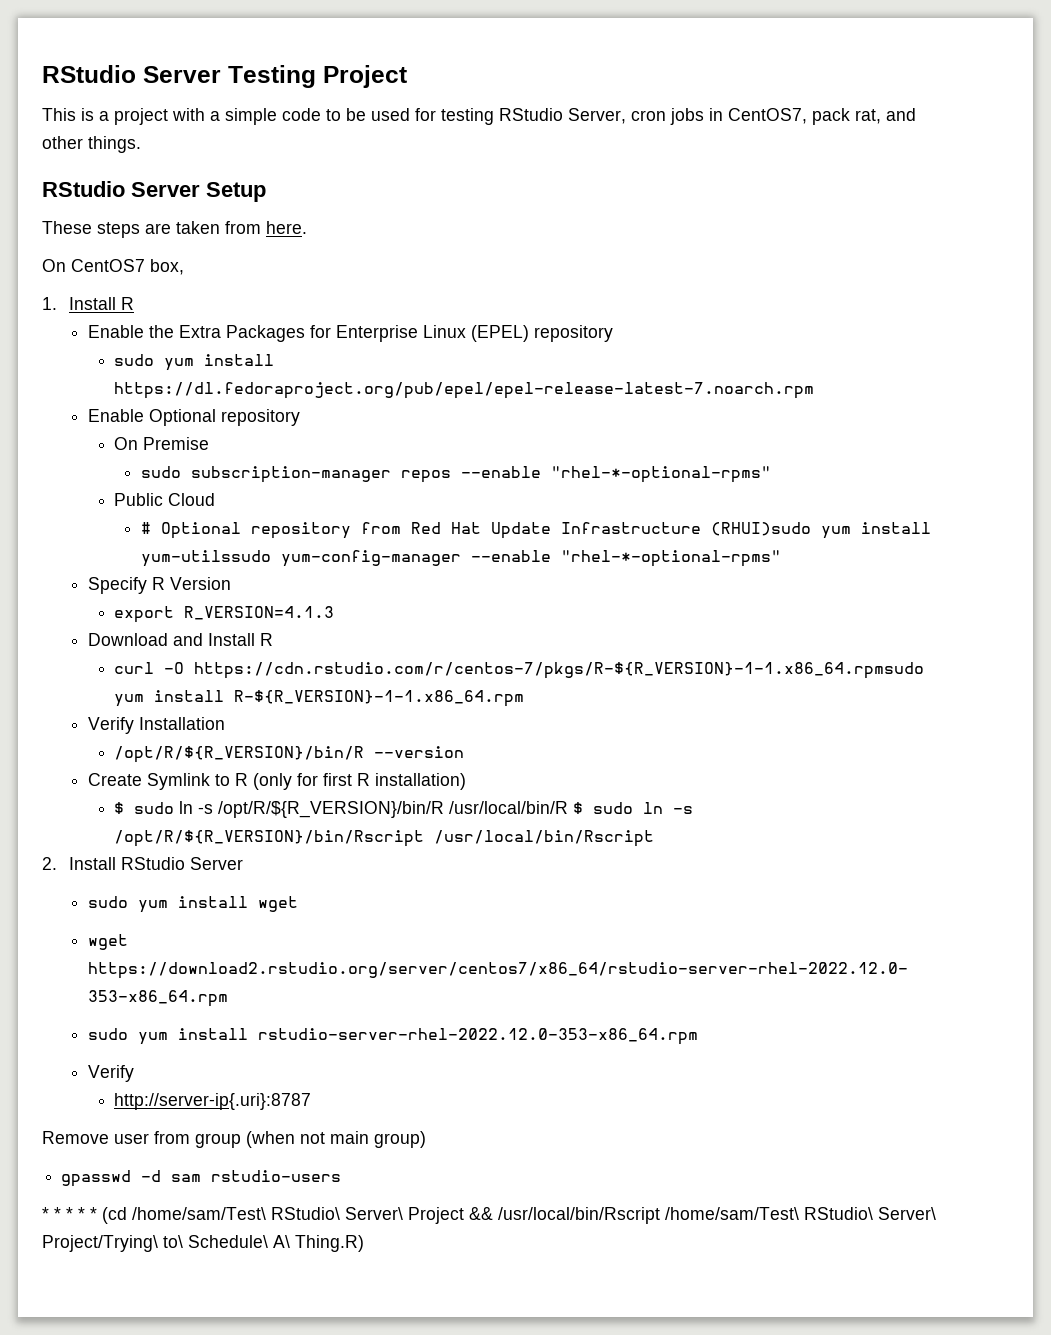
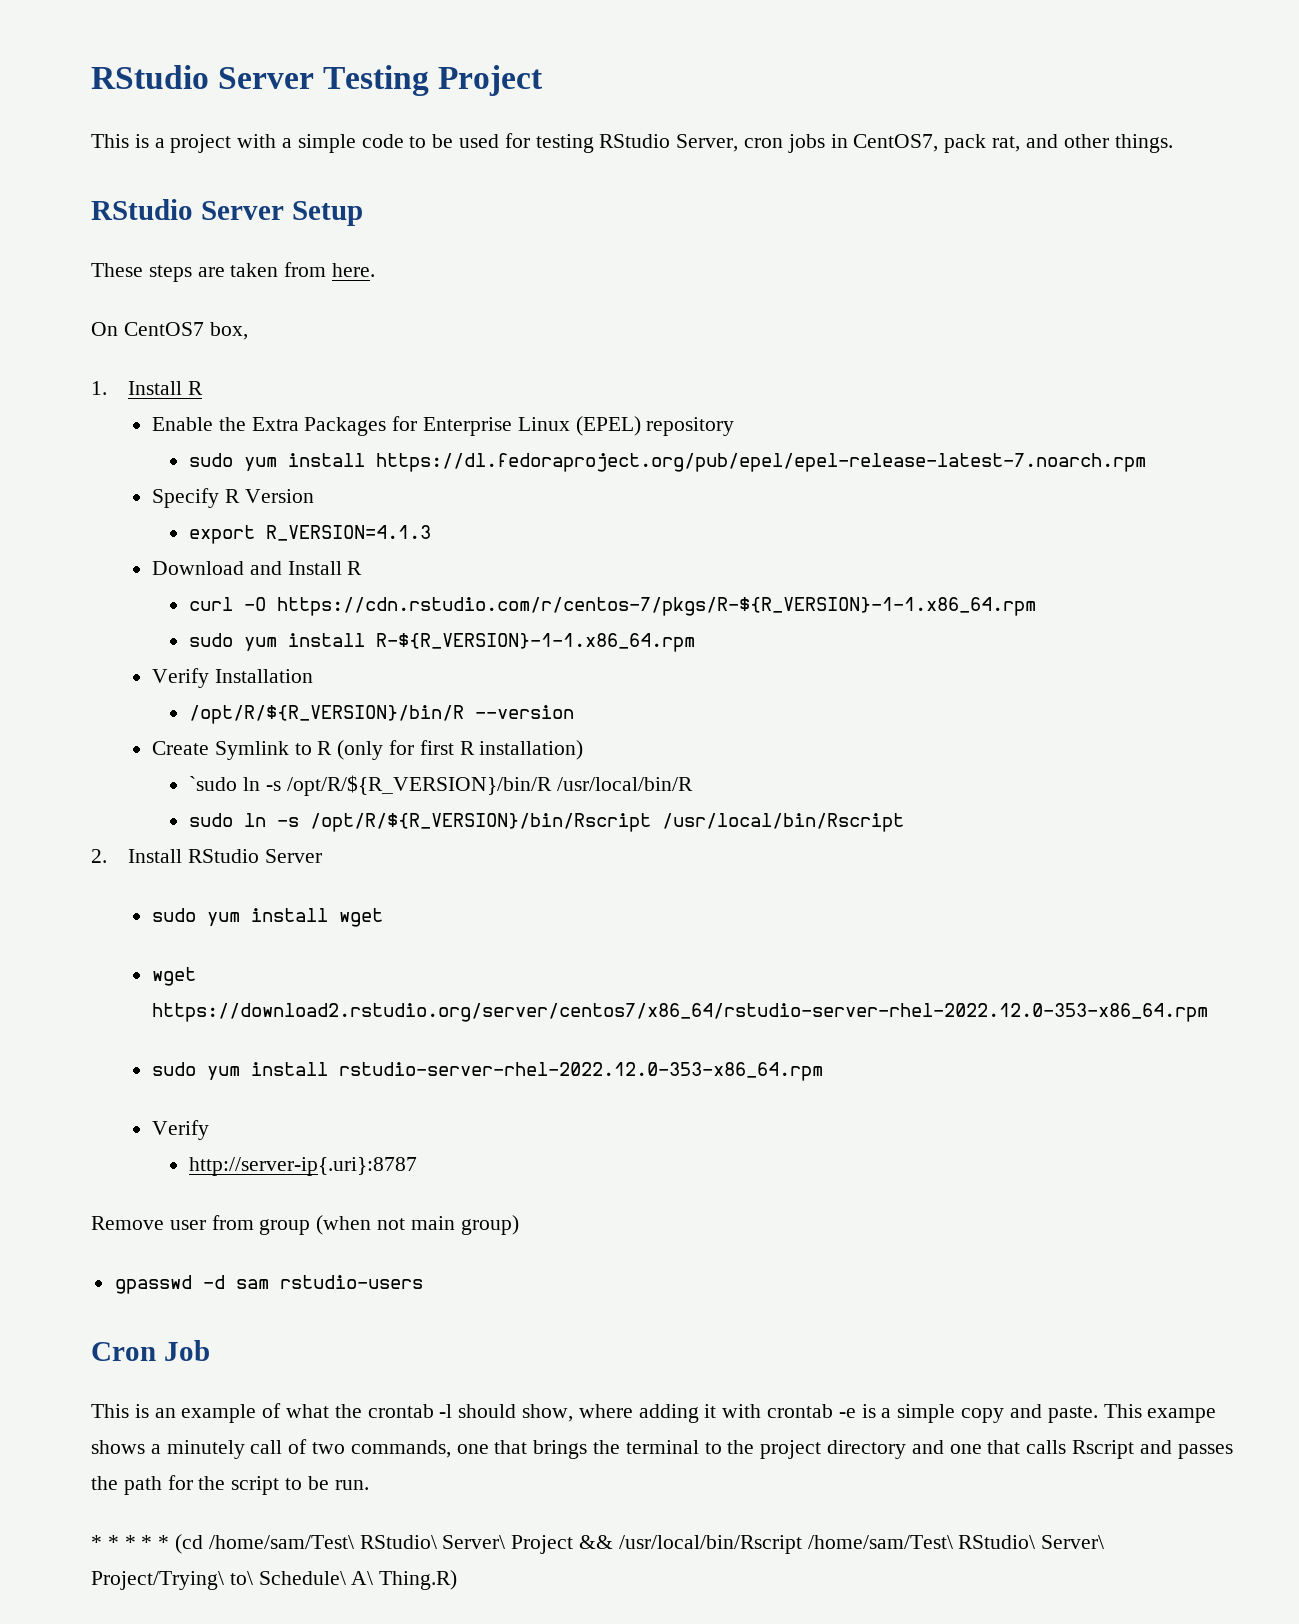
- Enable Optional repository
- On Premise
- sudo subscription-manager repos --enable "rhel-*-optional-rpms"
- Public Cloud
- # Optional repository from Red Hat Update Infrastructure (RHUI)sudo yum install yum-utilssudo yum-config-manager --enable "rhel-*-optional-rpms"
- curl -O https://cdn.rstudio.com/r/centos-7/pkgs/R-${R_VERSION}-1-1.x86_64.rpmsudo yum install R-${R_VERSION}-1-1.x86_64.rpm
+ curl -O https://cdn.rstudio.com/r/centos-7/pkgs/R-${R_VERSION}-1-1.x86_64.rpm
+ sudo yum install R-${R_VERSION}-1-1.x86_64.rpm
- $ sudo ln -s /opt/R/${R_VERSION}/bin/R /usr/local/bin/R $ sudo ln -s /opt/R/${R_VERSION}/bin/Rscript /usr/local/bin/Rscript
+ `sudo ln -s /opt/R/${R_VERSION}/bin/R /usr/local/bin/R
+ sudo ln -s /opt/R/${R_VERSION}/bin/Rscript /usr/local/bin/Rscript
+ Cron Job
+ This is an example of what the crontab -l should show, where adding it with crontab -e is a simple copy and paste. This exampe shows a minutely call of two commands, one that brings the terminal to the project directory and one that calls Rscript and passes the path for the script to be run.

